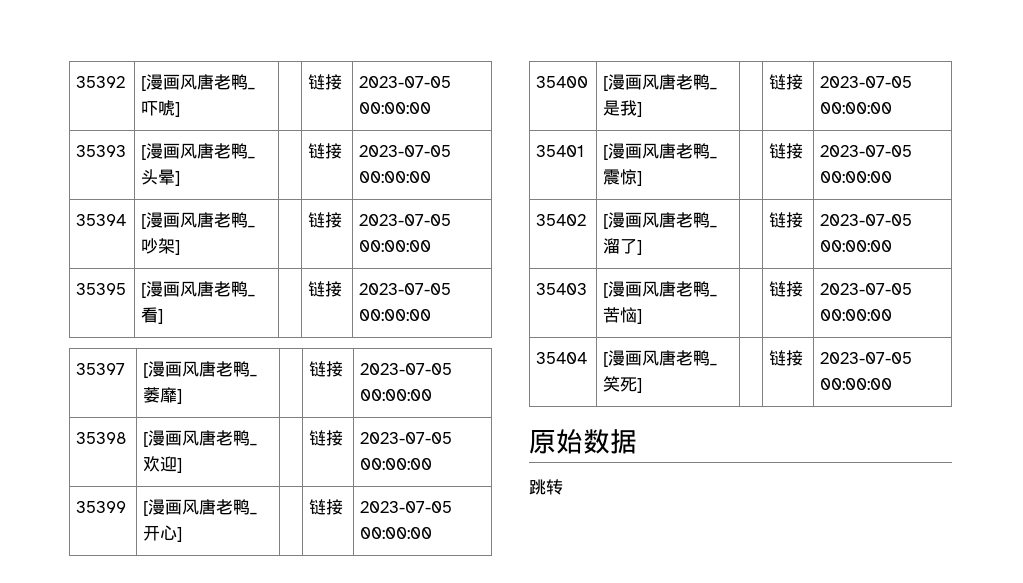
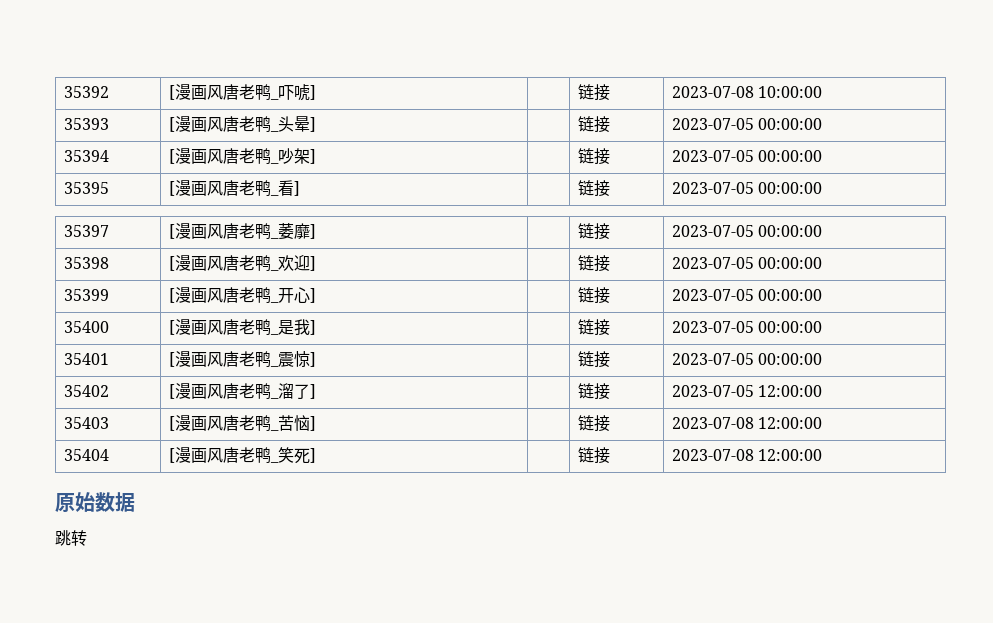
- 35392 | [漫画风唐老鸭_吓唬] | | 链接 | 2023-07-05 00:00:00
+ 35392 | [漫画风唐老鸭_吓唬] | | 链接 | 2023-07-08 10:00:00
- 35402 | [漫画风唐老鸭_溜了] | | 链接 | 2023-07-05 00:00:00
+ 35402 | [漫画风唐老鸭_溜了] | | 链接 | 2023-07-05 12:00:00
- 35403 | [漫画风唐老鸭_苦恼] | | 链接 | 2023-07-05 00:00:00
+ 35403 | [漫画风唐老鸭_苦恼] | | 链接 | 2023-07-08 12:00:00
- 35404 | [漫画风唐老鸭_笑死] | | 链接 | 2023-07-05 00:00:00
+ 35404 | [漫画风唐老鸭_笑死] | | 链接 | 2023-07-08 12:00:00

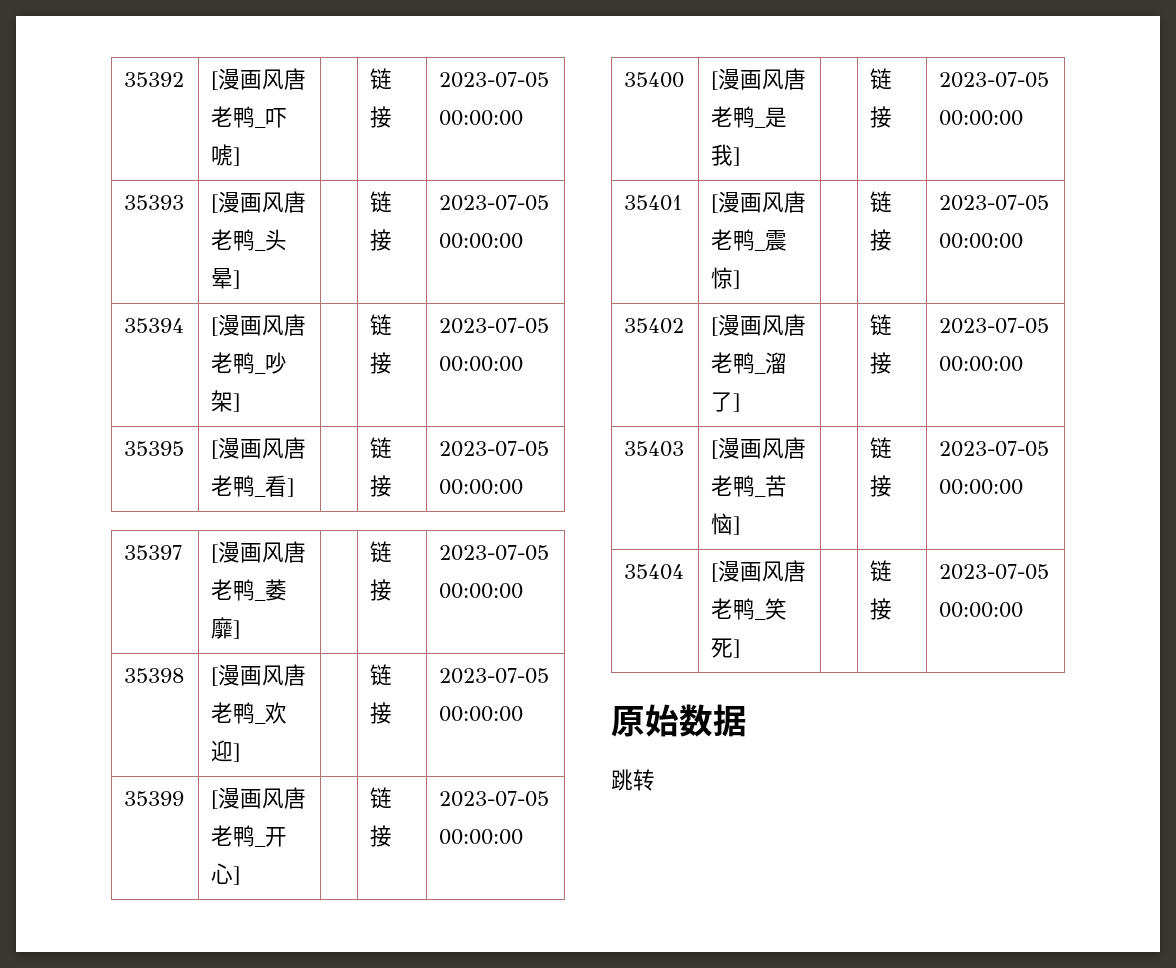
- 35392 | [漫画风唐老鸭_吓唬] | | 链接 | 2023-07-08 10:00:00
+ 35392 | [漫画风唐老鸭_吓唬] | | 链接 | 2023-07-05 00:00:00
- 35402 | [漫画风唐老鸭_溜了] | | 链接 | 2023-07-05 12:00:00
+ 35402 | [漫画风唐老鸭_溜了] | | 链接 | 2023-07-05 00:00:00
- 35403 | [漫画风唐老鸭_苦恼] | | 链接 | 2023-07-08 12:00:00
+ 35403 | [漫画风唐老鸭_苦恼] | | 链接 | 2023-07-05 00:00:00
- 35404 | [漫画风唐老鸭_笑死] | | 链接 | 2023-07-08 12:00:00
+ 35404 | [漫画风唐老鸭_笑死] | | 链接 | 2023-07-05 00:00:00

